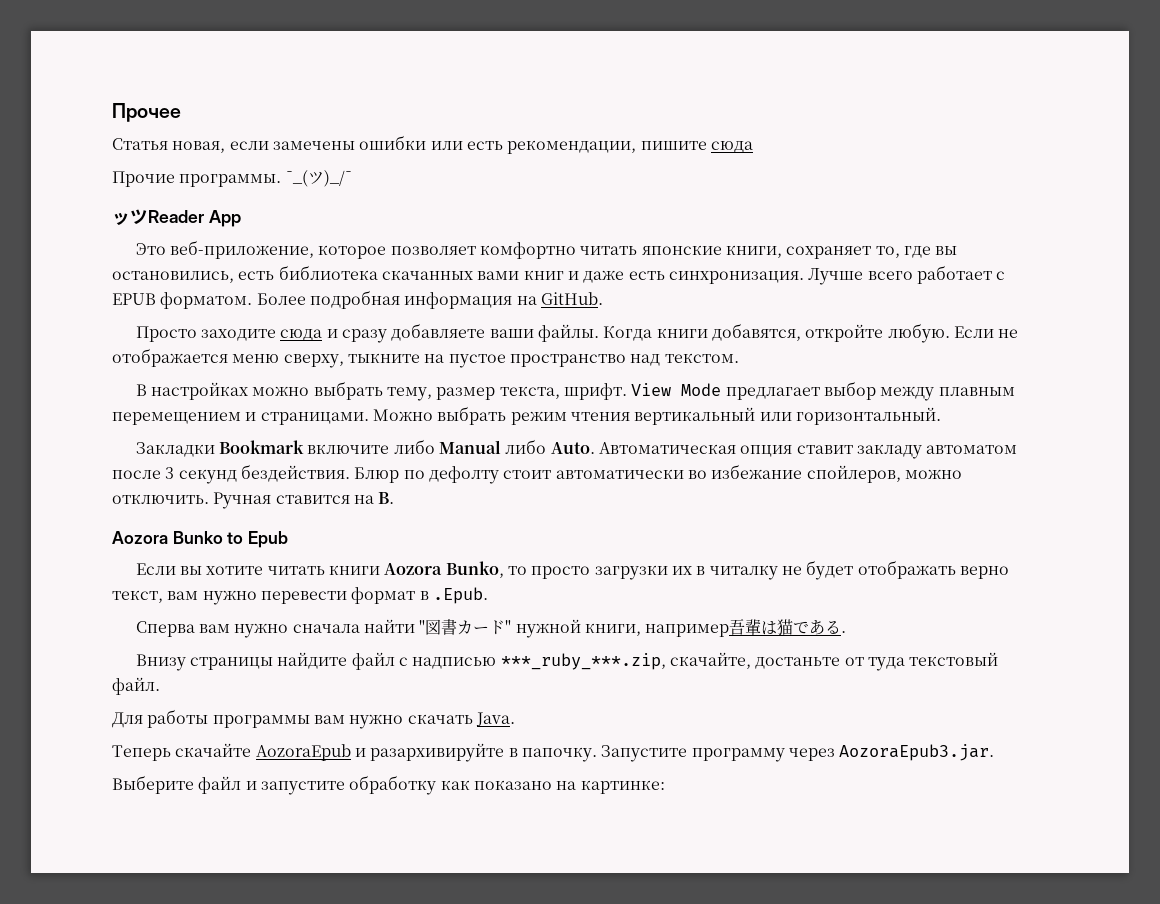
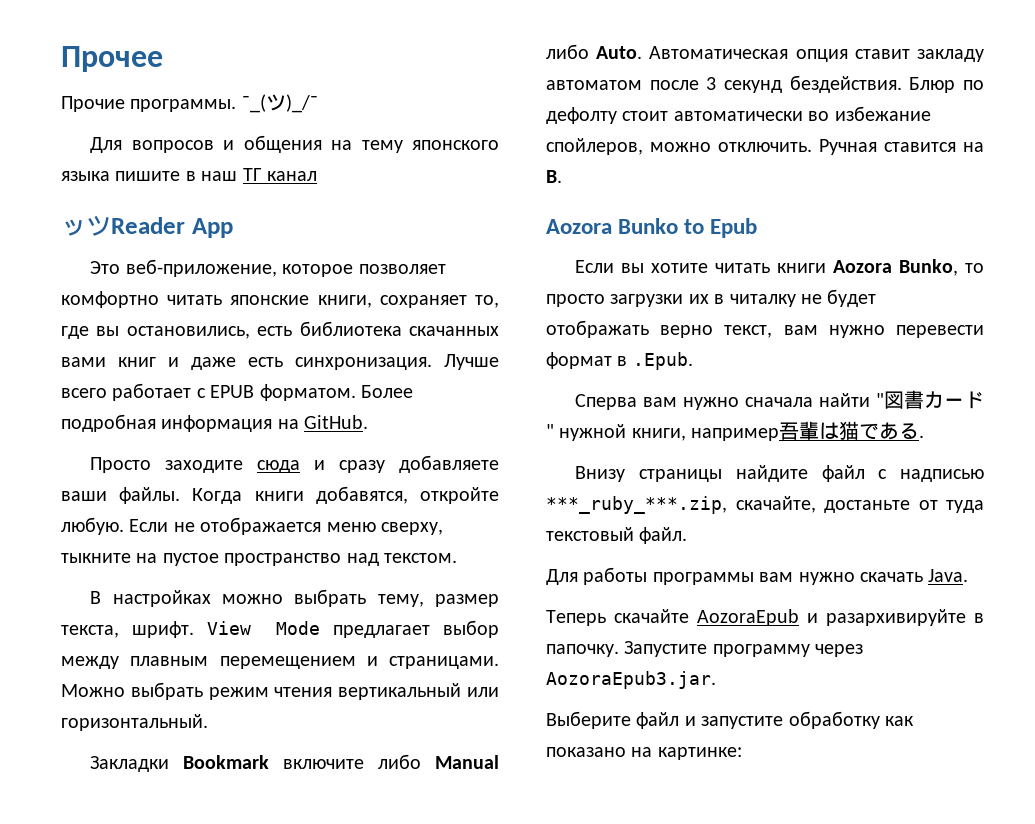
- Статья новая, если замечены ошибки или есть рекомендации, пишите сюда
+ Для вопросов и общения на тему японского языка пишите в наш ТГ канал

